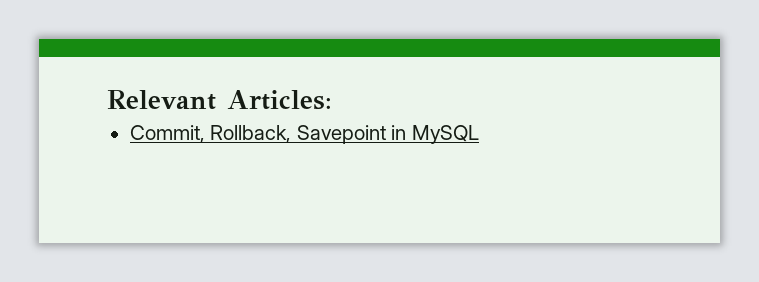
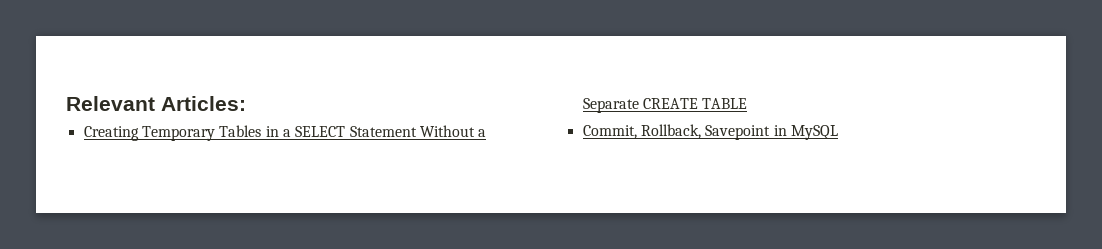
+ Creating Temporary Tables in a SELECT Statement Without a Separate CREATE TABLE

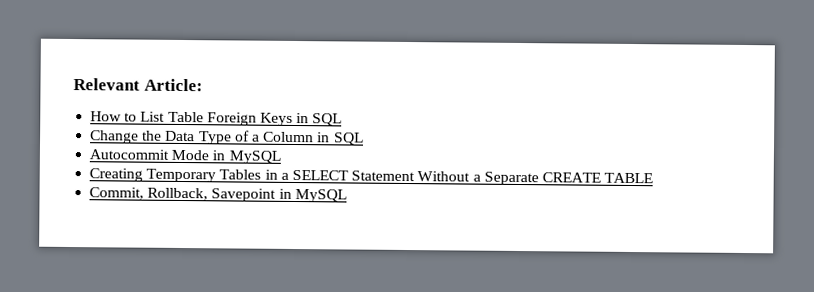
- Relevant Articles:
+ Relevant Article:
+ How to List Table Foreign Keys in SQL
+ Change the Data Type of a Column in SQL
+ Autocommit Mode in MySQL

